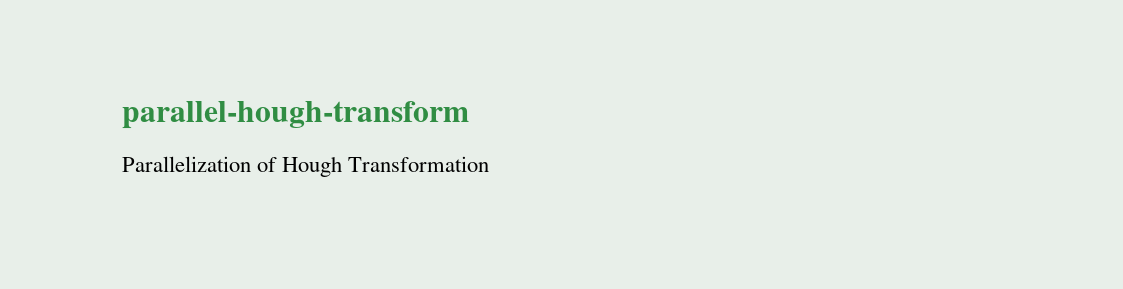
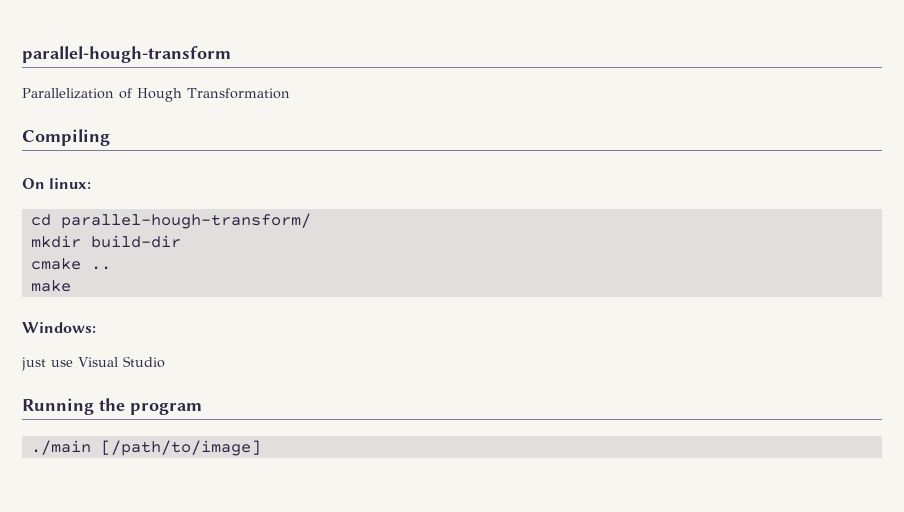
+ Compiling
+ On linux:
+ cd parallel-hough-transform/
+ mkdir build-dir
+ cmake ..
+ make
+ Windows:
+ just use Visual Studio
+ Running the program
+ ./main [/path/to/image]

